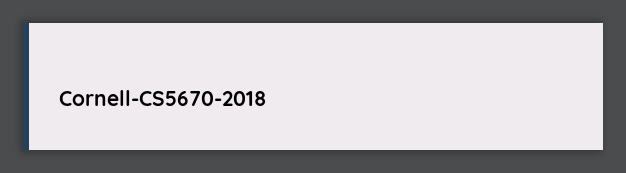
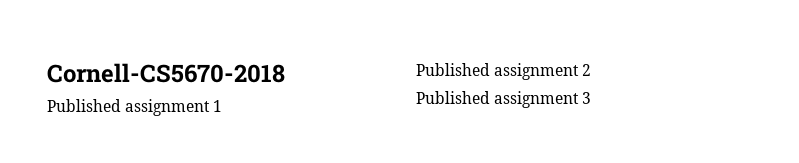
+ Published assignment 1
+ Published assignment 2
+ Published assignment 3

